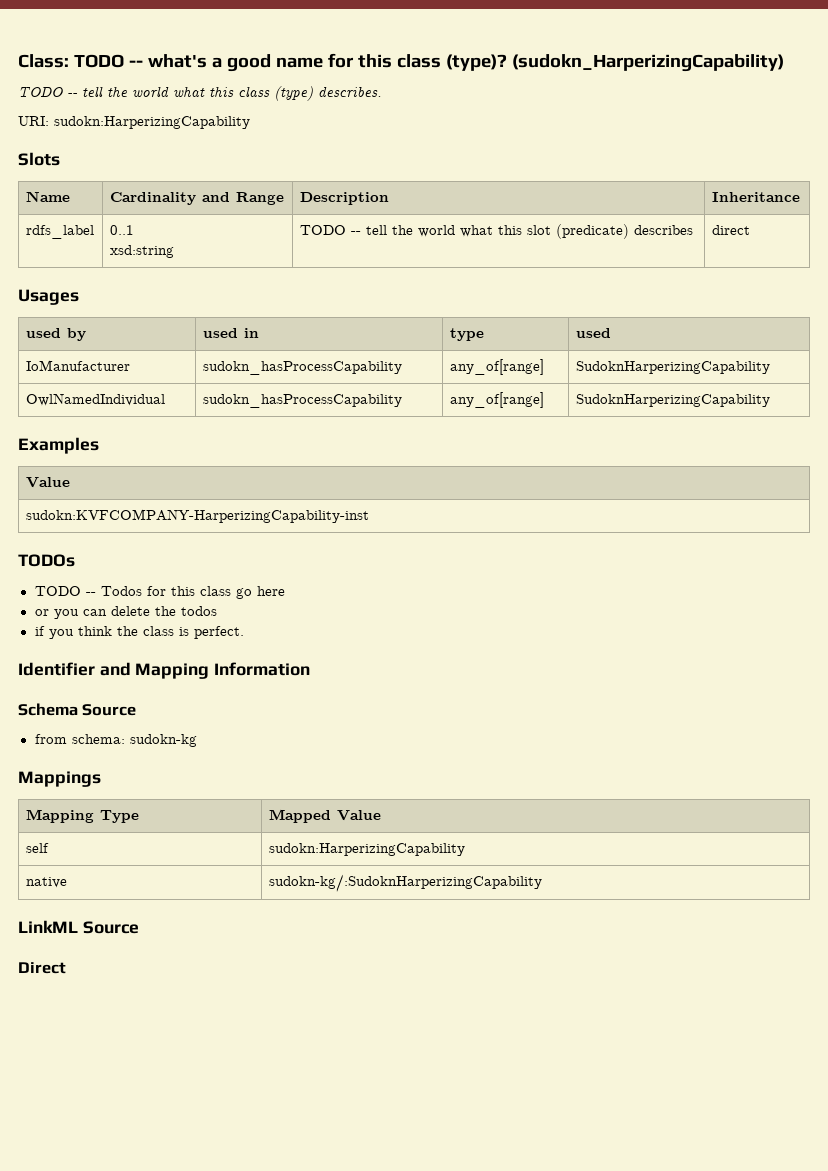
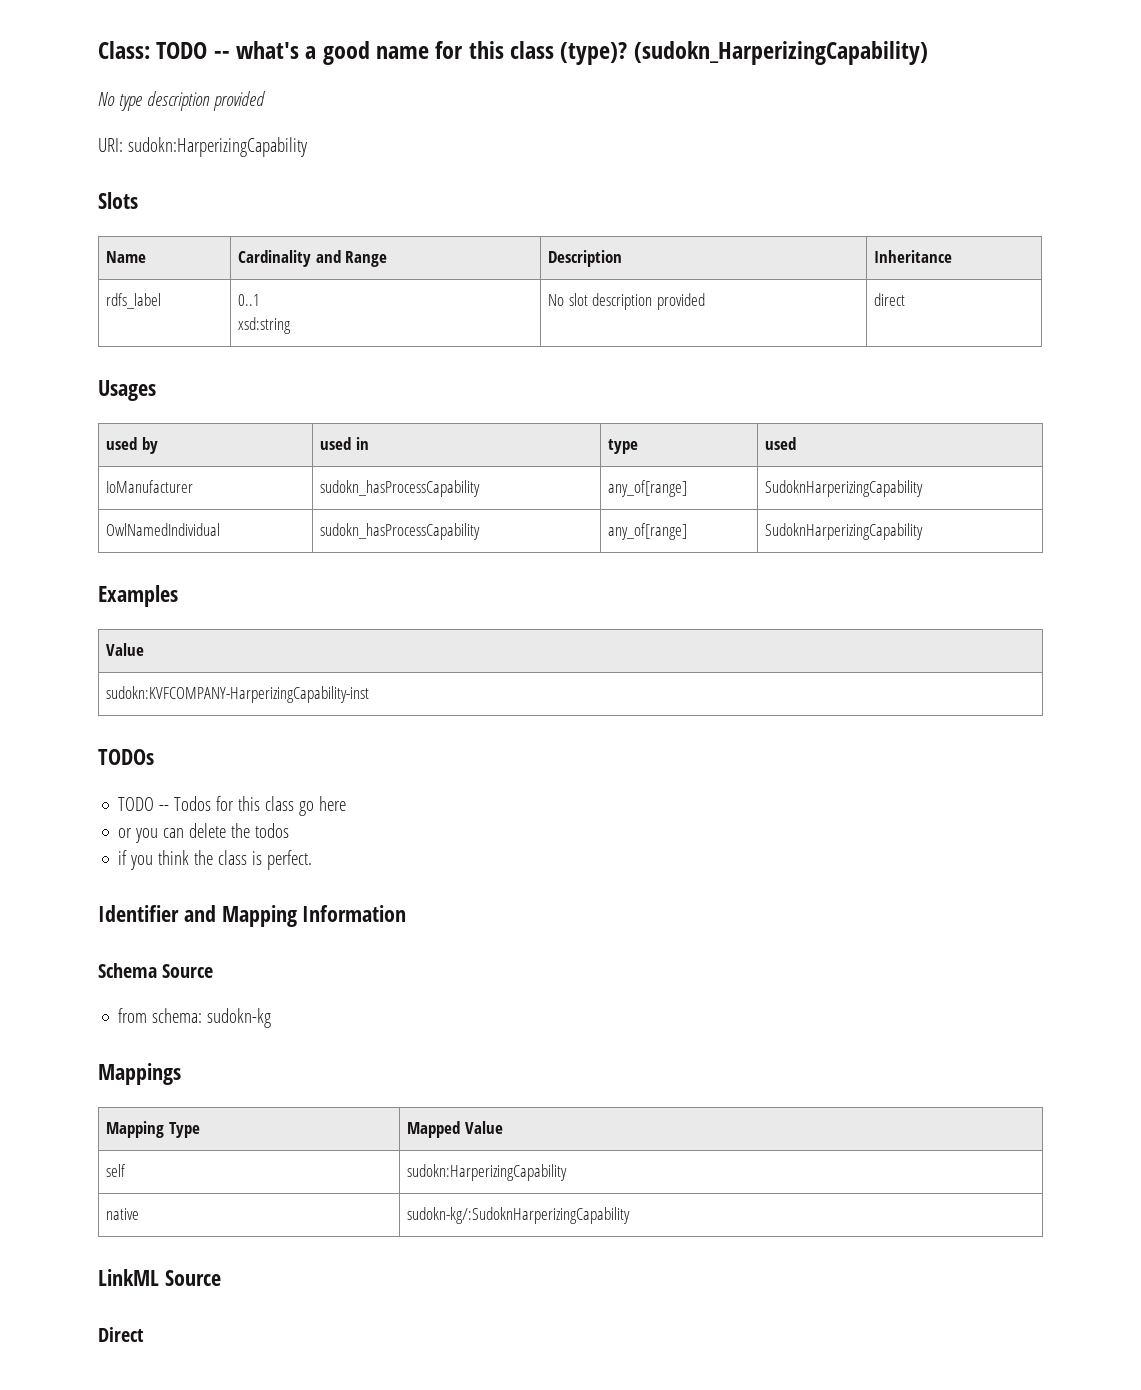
- TODO -- tell the world what this class (type) describes.
+ No type description provided
  rdfs_label | 0..1
- xsd:string | TODO -- tell the world what this slot (predicate) describes | direct
+ xsd:string | No slot description provided | direct

